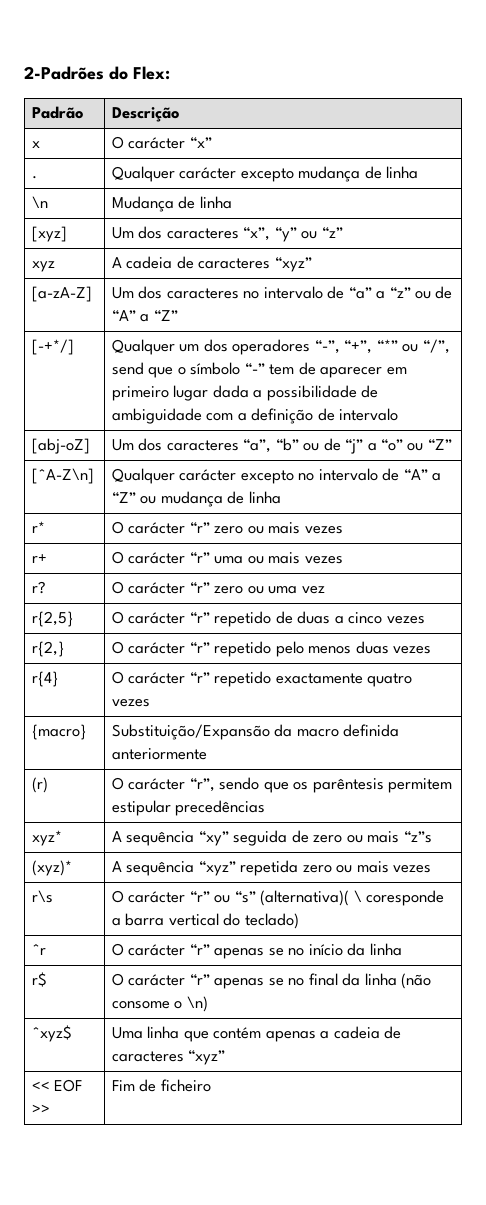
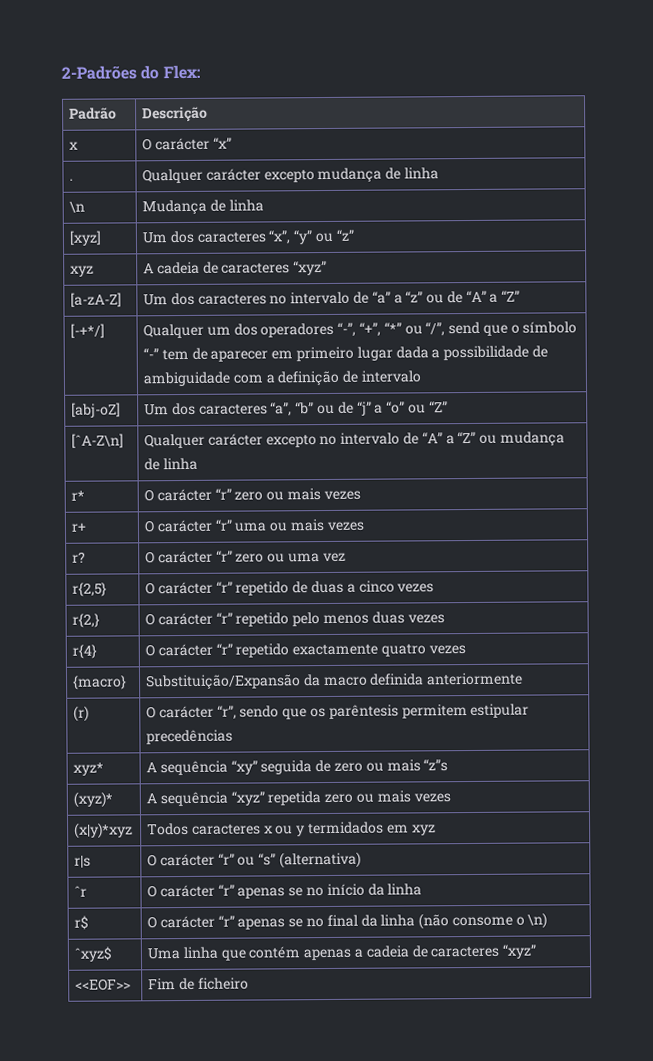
- r\s | O carácter “r” ou “s” (alternativa)( \ coresponde a barra vertical do teclado)
+ (x|y)*xyz | Todos caracteres x ou y termidados em xyz
+ r|s | O carácter “r” ou “s” (alternativa)
- << EOF >> | Fim de ficheiro
+ <<EOF>> | Fim de ficheiro

